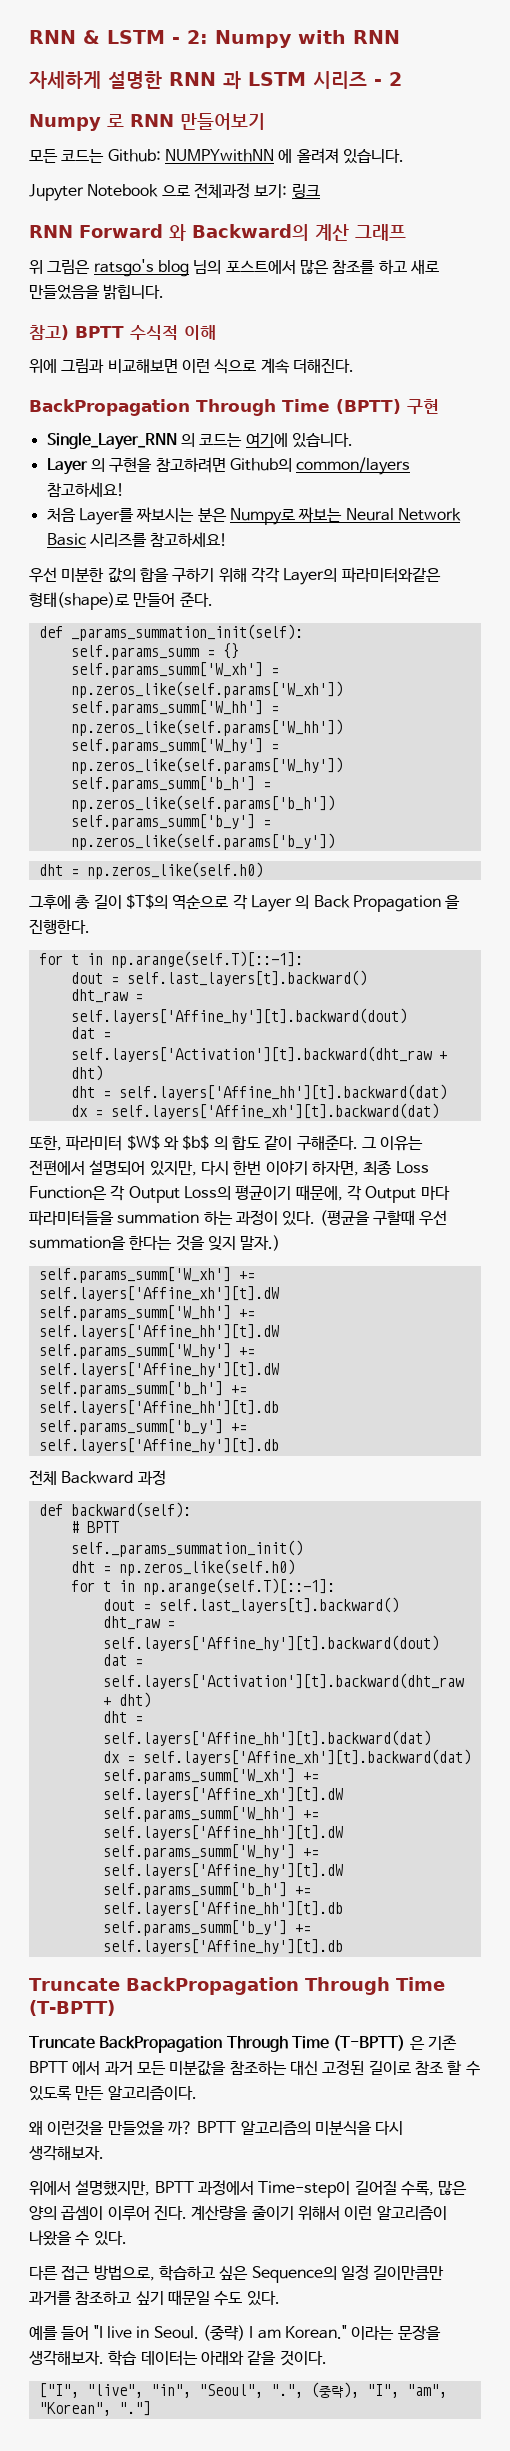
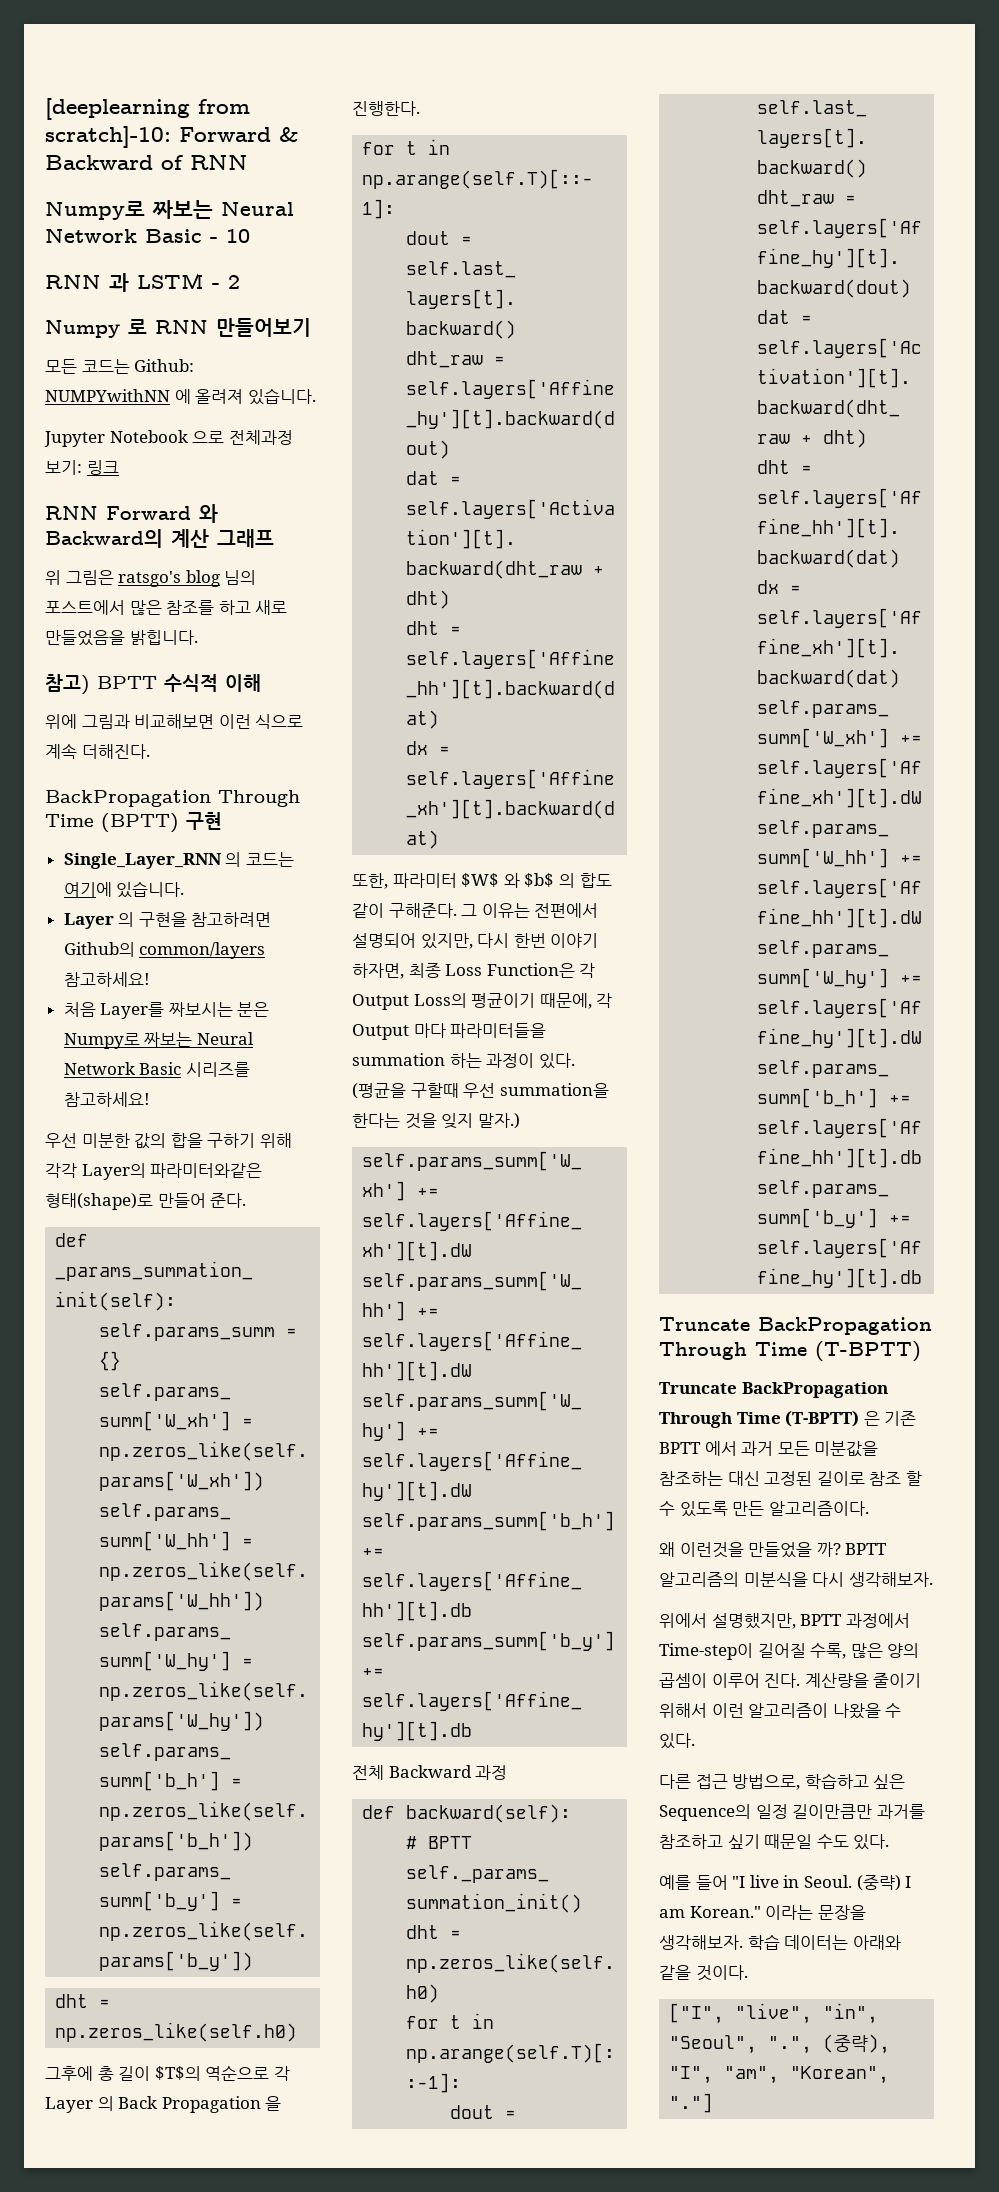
- RNN & LSTM - 2: Numpy with RNN
- 자세하게 설명한 RNN 과 LSTM 시리즈 - 2
+ [deeplearning from scratch]-10: Forward & Backward of RNN
+ Numpy로 짜보는 Neural Network Basic - 10
+ RNN 과 LSTM - 2

